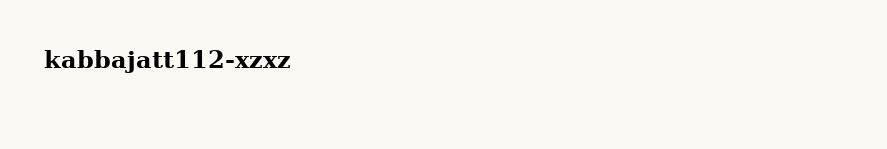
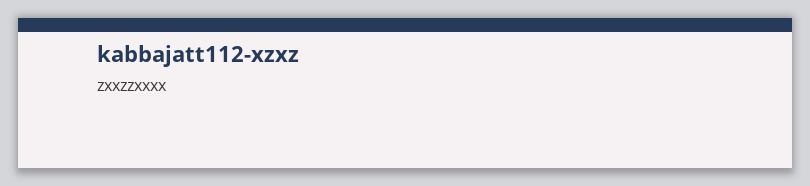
+ zxxzzxxxx

